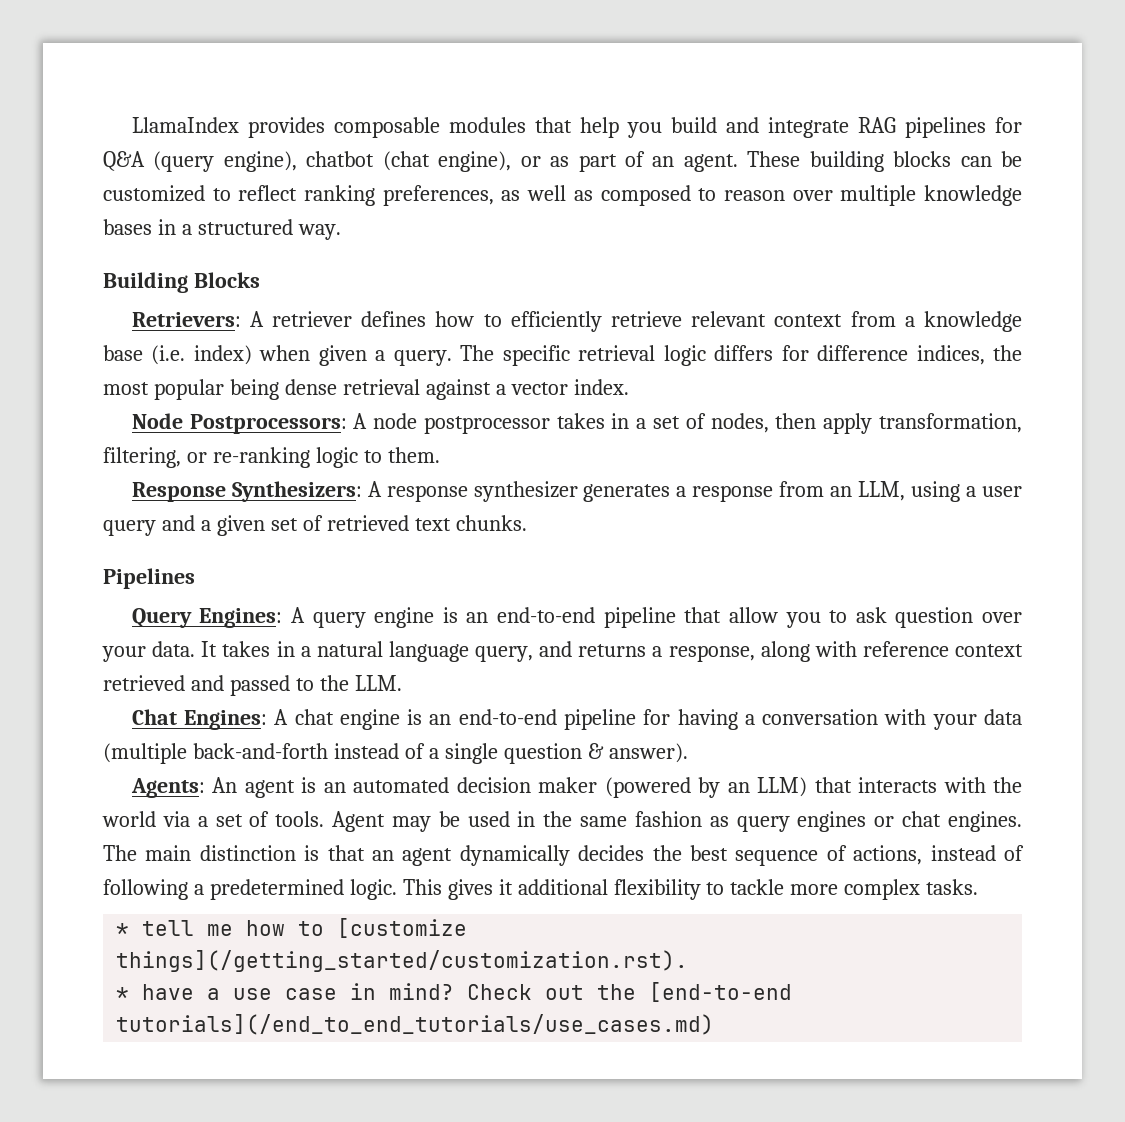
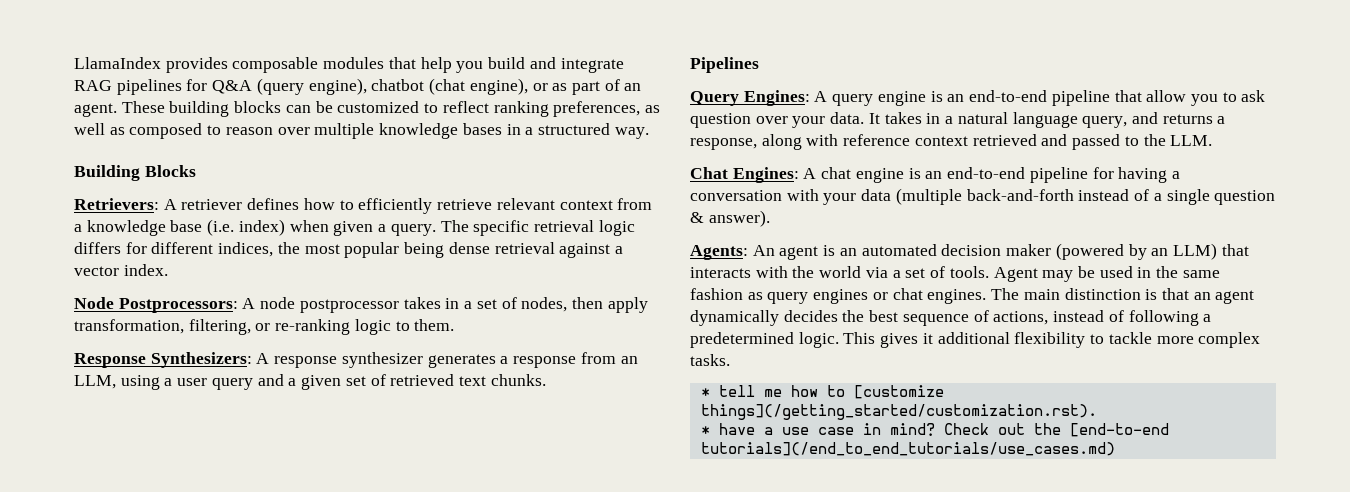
- The specific retrieval logic differs for difference indices, the most popular being dense retrieval against a vector index.
+ The specific retrieval logic differs for different indices, the most popular being dense retrieval against a vector index.

